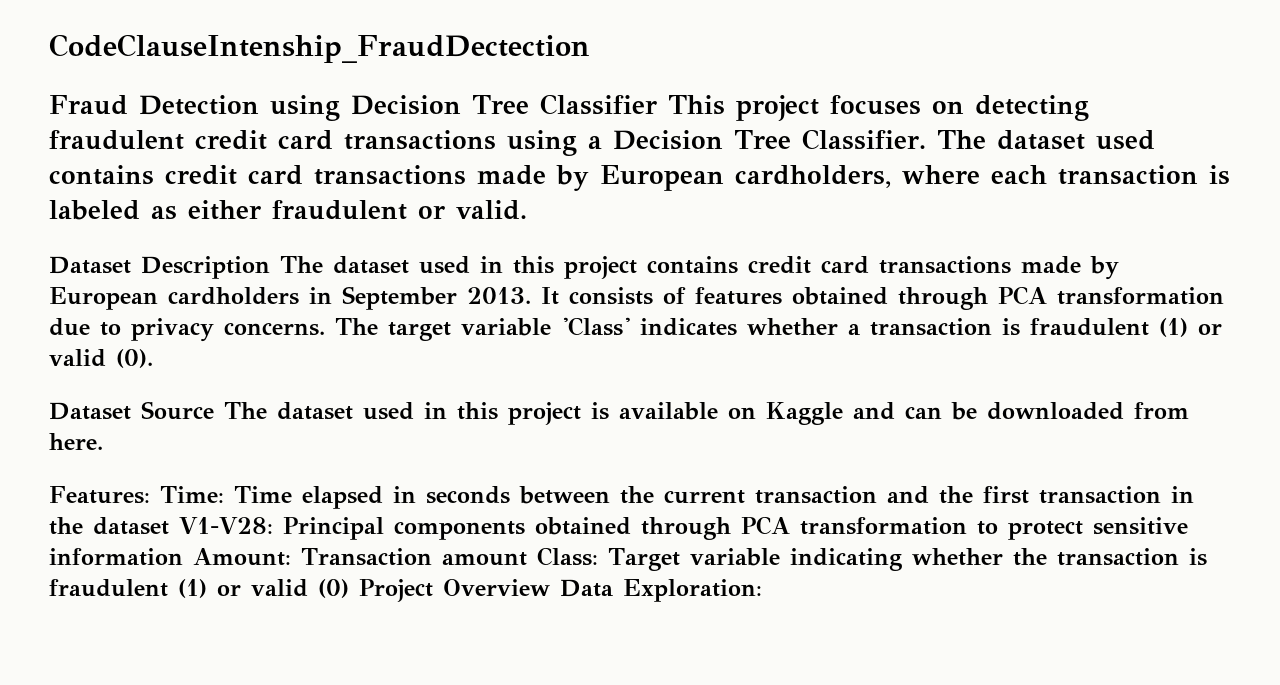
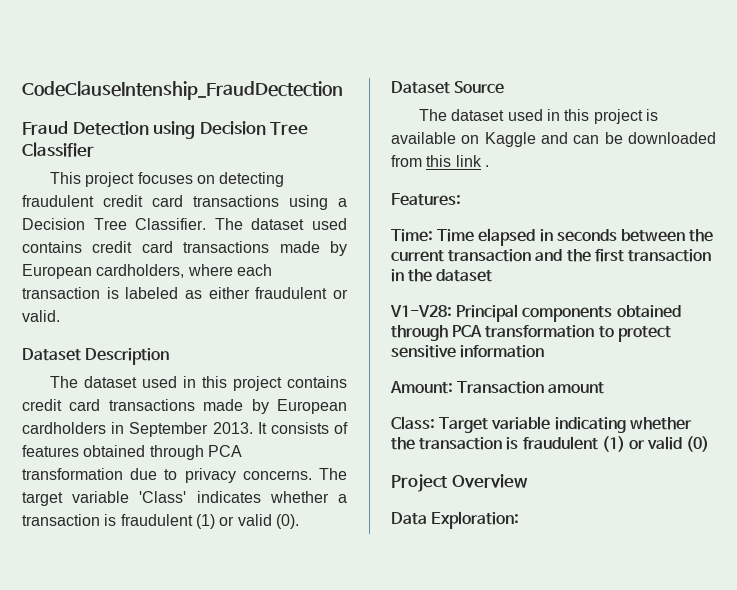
- Fraud Detection using Decision Tree Classifier This project focuses on detecting fraudulent credit card transactions using a Decision Tree Classifier.
+ Fraud Detection using Decision Tree Classifier
+ This project focuses on detecting fraudulent credit card transactions using a Decision Tree Classifier.
- Dataset Description The dataset used in this project contains credit card transactions made by European cardholders in September 2013.
+ Dataset Description
+ The dataset used in this project contains credit card transactions made by European cardholders in September 2013.
- Dataset Source The dataset used in this project is available on Kaggle and can be downloaded from here.
+ Dataset Source
+ The dataset used in this project is available on Kaggle and can be downloaded from this link .
- Features: Time: Time elapsed in seconds between the current transaction and the first transaction in the dataset V1-V28: Principal components obtained through PCA transformation to protect sensitive information Amount: Transaction amount Class: Target variable indicating whether the transaction is fraudulent (1) or valid (0) Project Overview Data Exploration:
+ Features:
+ Time: Time elapsed in seconds between the current transaction and the first transaction in the dataset
+ V1-V28: Principal components obtained through PCA transformation to protect sensitive information
+ Amount: Transaction amount
+ Class: Target variable indicating whether the transaction is fraudulent (1) or valid (0)
+ Project Overview
+ Data Exploration:

